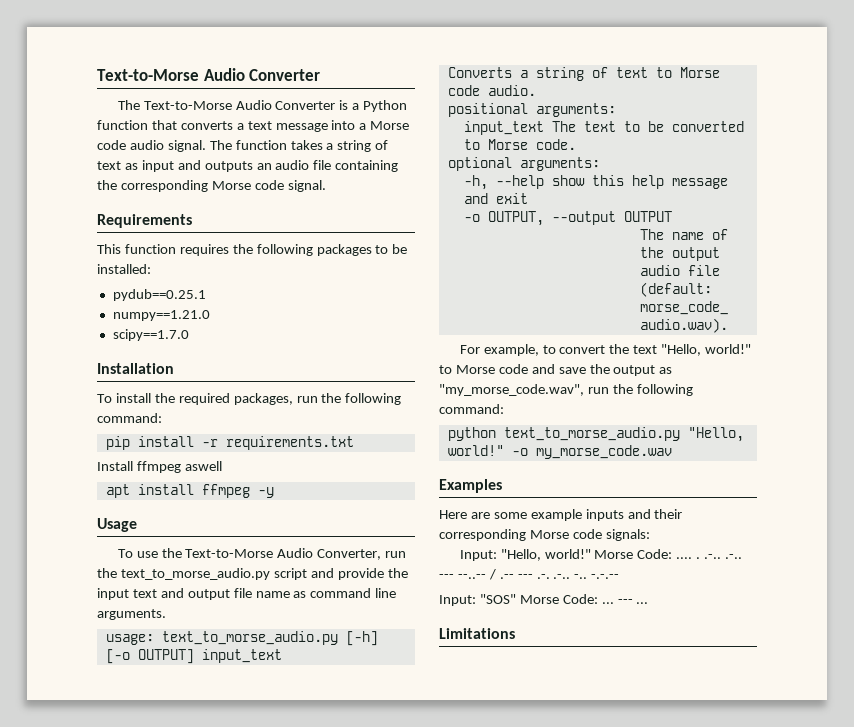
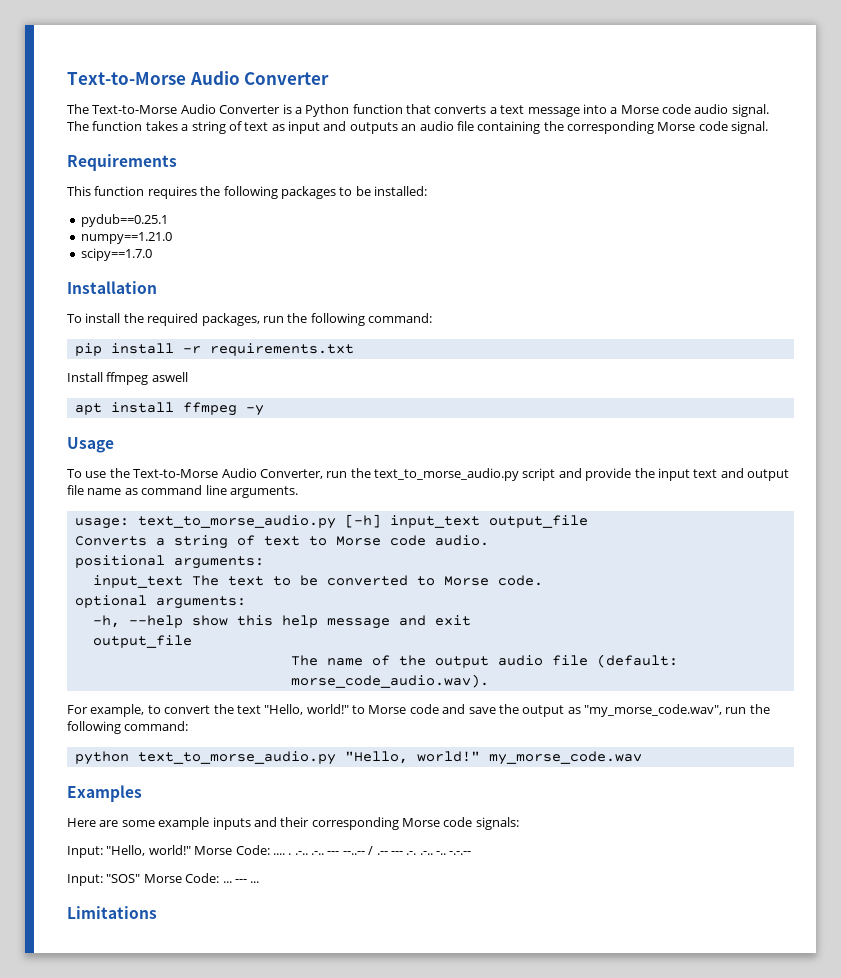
- usage: text_to_morse_audio.py [-h] [-o OUTPUT] input_text
+ usage: text_to_morse_audio.py [-h] input_text output_file
  -h, --help show this help message and exit
- -o OUTPUT, --output OUTPUT
+ output_file
- python text_to_morse_audio.py "Hello, world!" -o my_morse_code.wav
+ python text_to_morse_audio.py "Hello, world!" my_morse_code.wav

